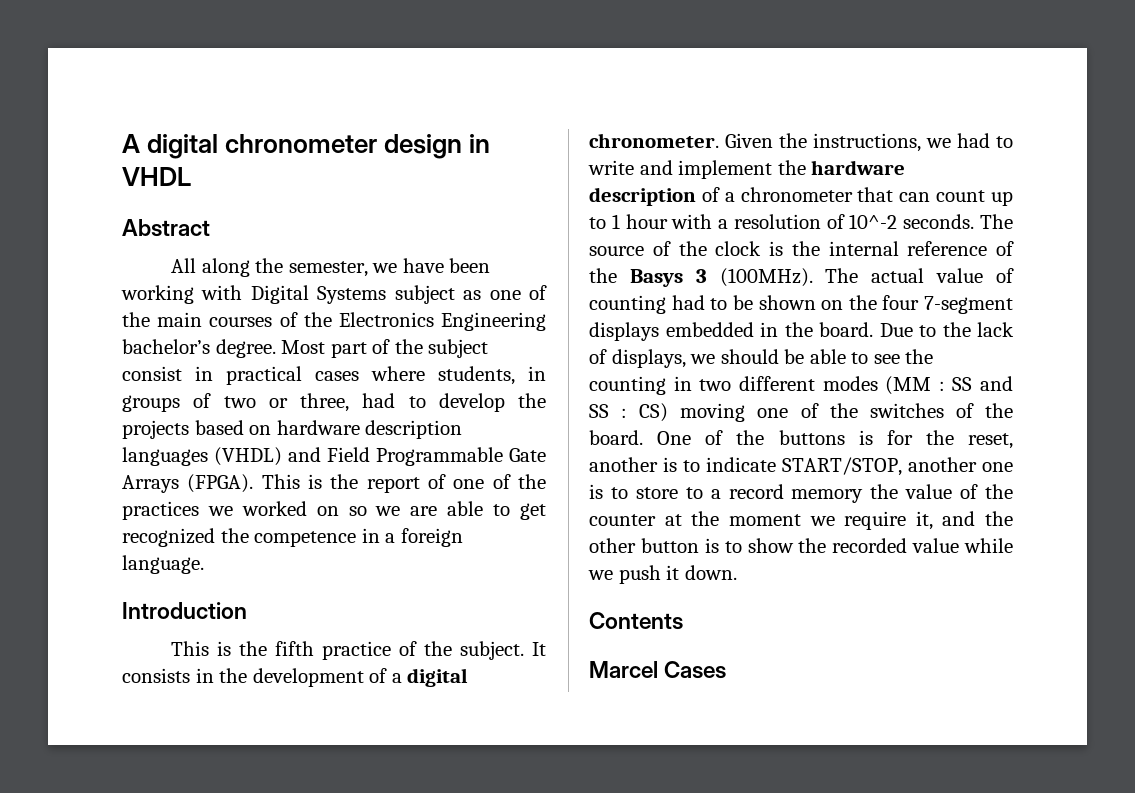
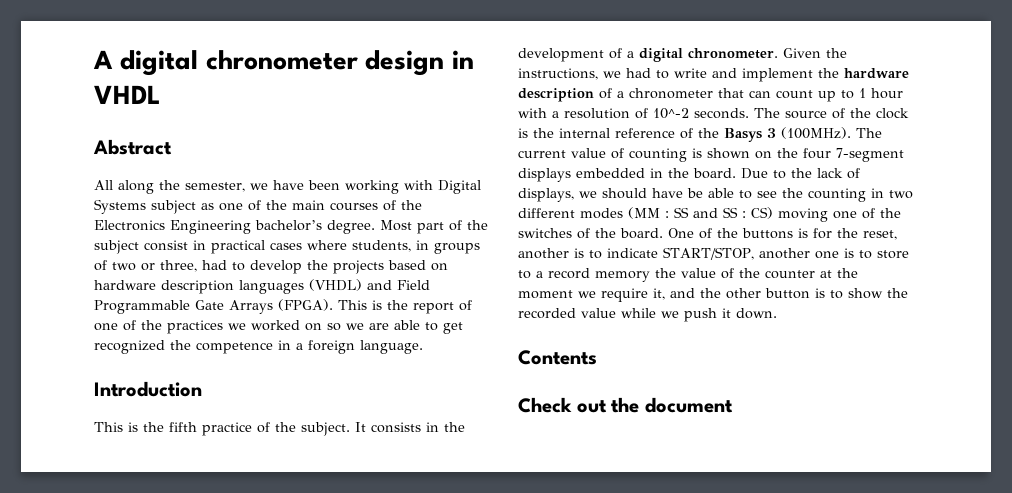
- The actual value of counting had to be shown on the four 7-segment displays embedded in the board.
+ The current value of counting is shown on the four 7-segment displays embedded in the board.
- Due to the lack of displays, we should be able to see the counting in two different modes (MM : SS and SS : CS) moving one of the switches of the board.
+ Due to the lack of displays, we should have be able to see the counting in two different modes (MM : SS and SS : CS) moving one of the switches of the board.
- Marcel Cases
+ Check out the document

